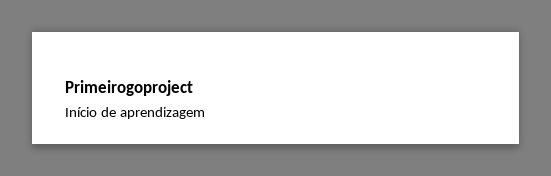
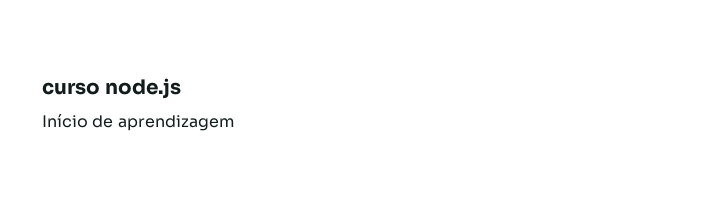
- Primeirogoproject
+ curso node.js

